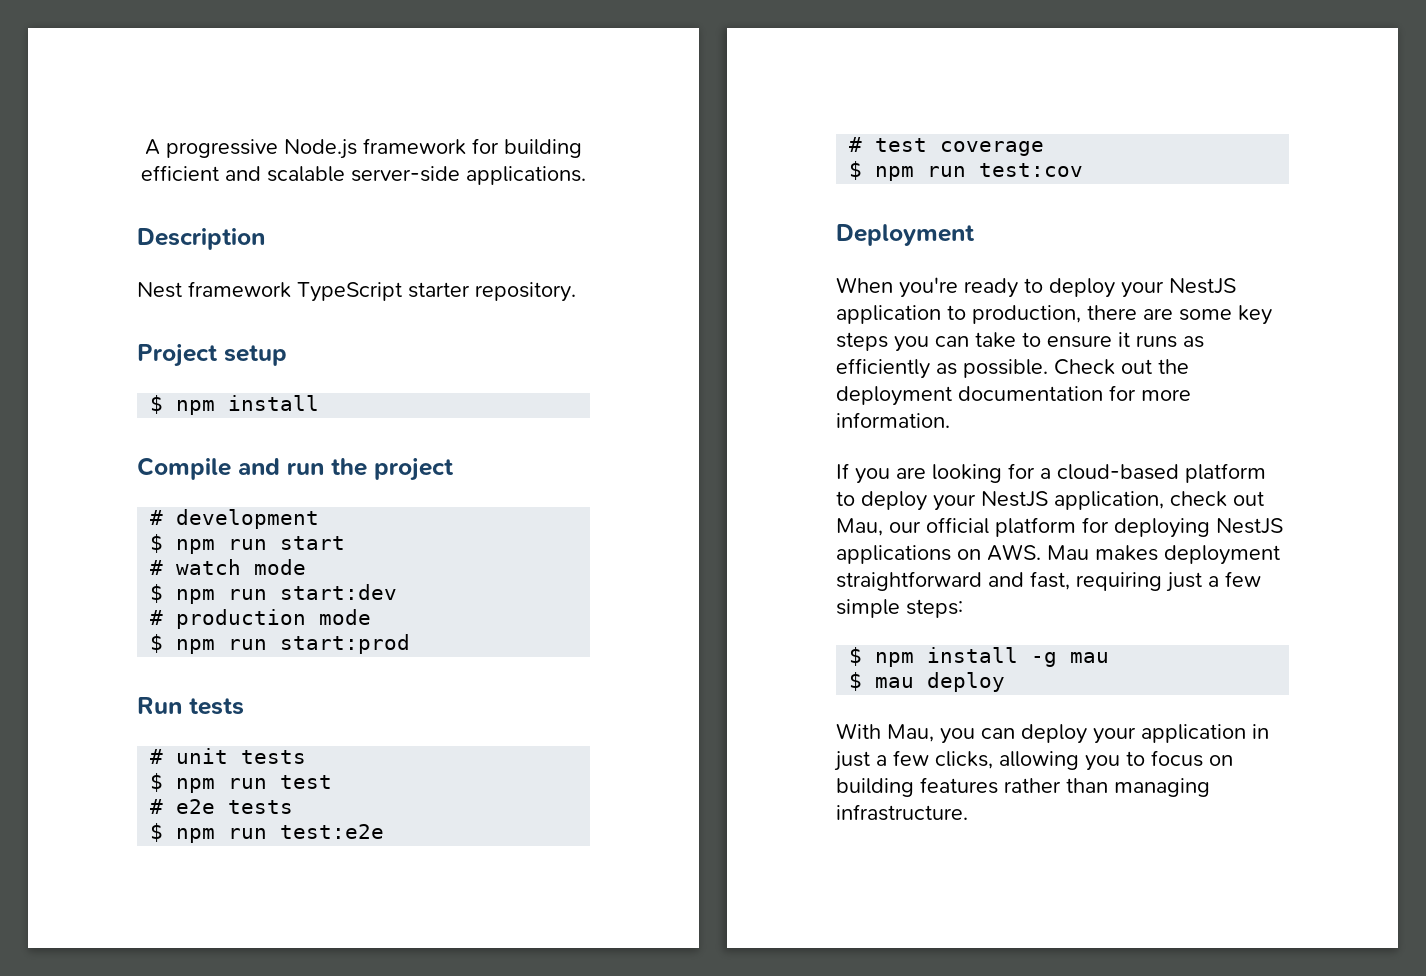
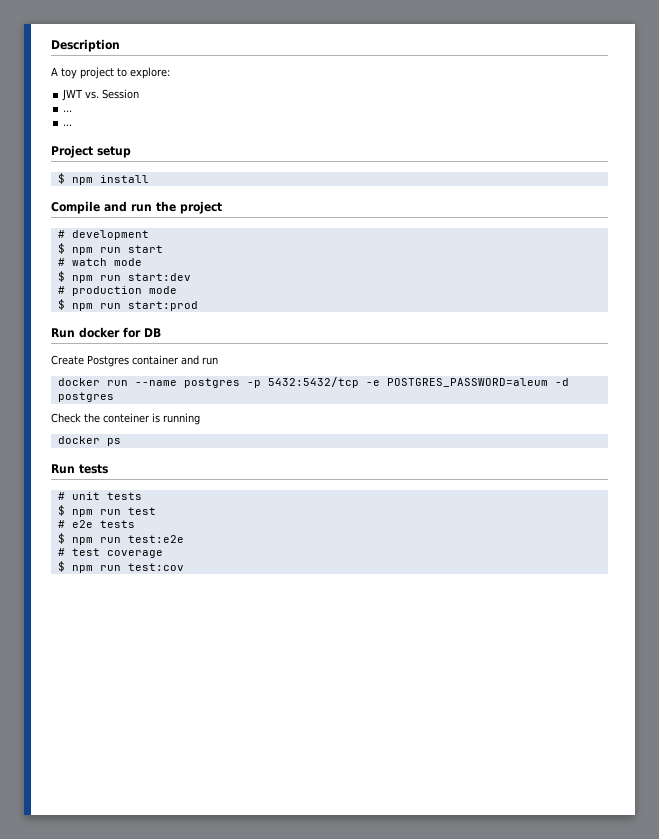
- A progressive Node.js framework for building efficient and scalable server-side applications.
  Description
- Nest framework TypeScript starter repository.
+ A toy project to explore:
+ JWT vs. Session
+ ...
+ ...
+ Run docker for DB
+ Create Postgres container and run
+ docker run --name postgres -p 5432:5432/tcp -e POSTGRES_PASSWORD=aleum -d postgres
+ Check the conteiner is running
+ docker ps
- Deployment
- When you're ready to deploy your NestJS application to production, there are some key steps you can take to ensure it runs as efficiently as possible. Check out the deployment documentation for more information.
- If you are looking for a cloud-based platform to deploy your NestJS application, check out Mau, our official platform for deploying NestJS applications on AWS. Mau makes deployment straightforward and fast, requiring just a few simple steps:
- $ npm install -g mau
- $ mau deploy
- With Mau, you can deploy your application in just a few clicks, allowing you to focus on building features rather than managing infrastructure.

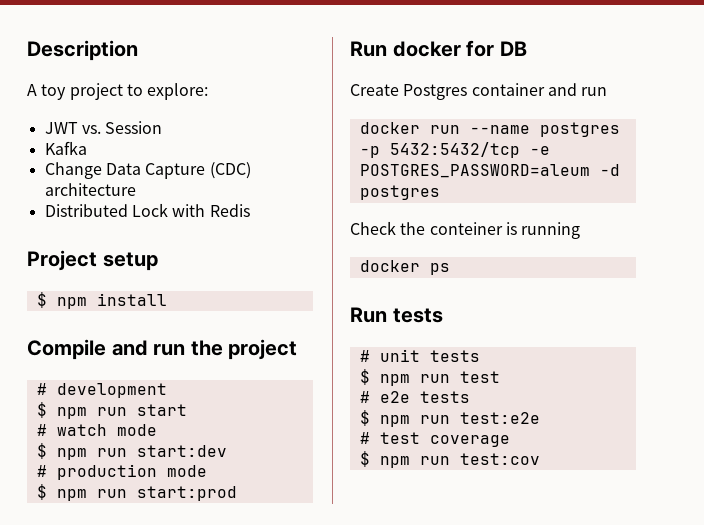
  JWT vs. Session
- ...
- ...
+ Kafka
+ Change Data Capture (CDC) architecture
+ Distributed Lock with Redis

